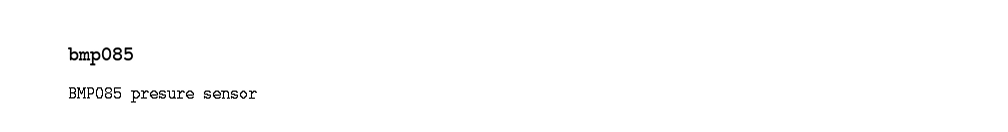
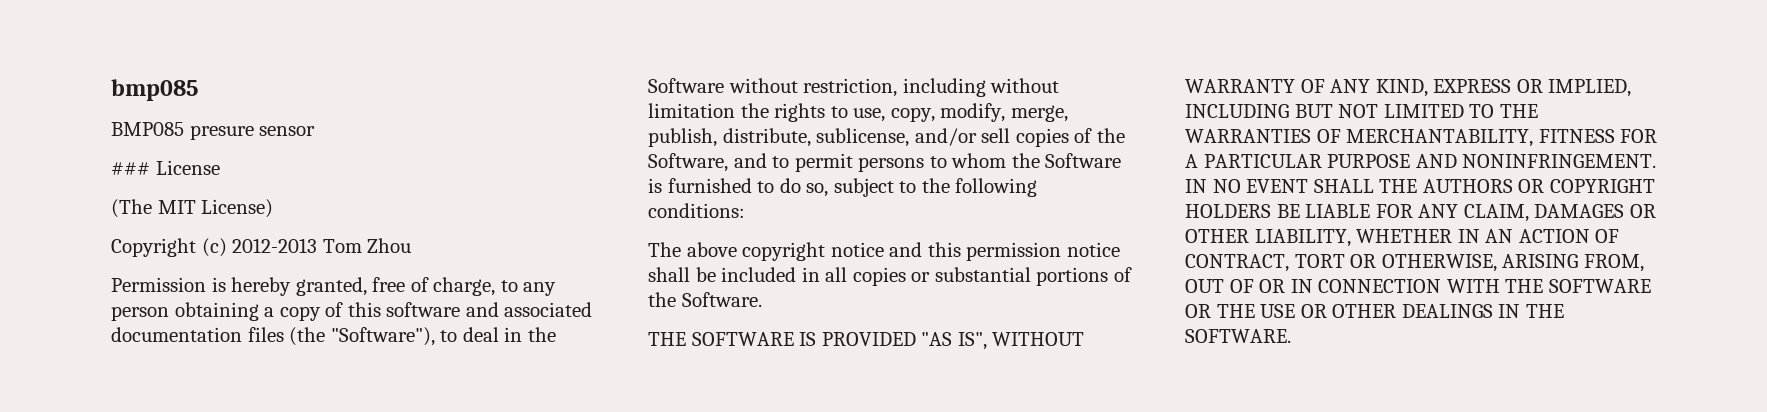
+ ### License
+ (The MIT License)
+ Copyright (c) 2012-2013 Tom Zhou
+ Permission is hereby granted, free of charge, to any person obtaining a copy of this software and associated documentation files (the "Software"), to deal in the Software without restriction, including without limitation the rights to use, copy, modify, merge, publish, distribute, sublicense, and/or sell copies of the Software, and to permit persons to whom the Software is furnished to do so, subject to the following conditions:
+ The above copyright notice and this permission notice shall be included in all copies or substantial portions of the Software.
+ THE SOFTWARE IS PROVIDED "AS IS", WITHOUT WARRANTY OF ANY KIND, EXPRESS OR IMPLIED, INCLUDING BUT NOT LIMITED TO THE WARRANTIES OF MERCHANTABILITY, FITNESS FOR A PARTICULAR PURPOSE AND NONINFRINGEMENT. IN NO EVENT SHALL THE AUTHORS OR COPYRIGHT HOLDERS BE LIABLE FOR ANY CLAIM, DAMAGES OR OTHER LIABILITY, WHETHER IN AN ACTION OF CONTRACT, TORT OR OTHERWISE, ARISING FROM, OUT OF OR IN CONNECTION WITH THE SOFTWARE OR THE USE OR OTHER DEALINGS IN THE SOFTWARE.

